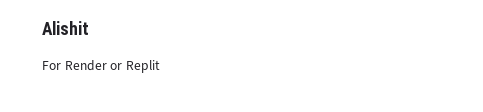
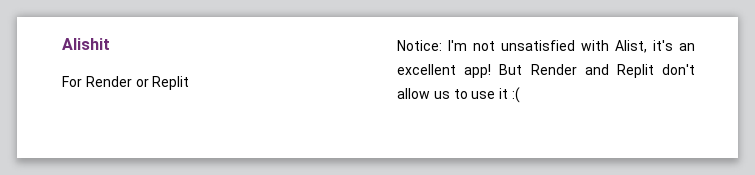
+ Notice: I'm not unsatisfied with Alist, it's an excellent app! But Render and Replit don't allow us to use it :(

